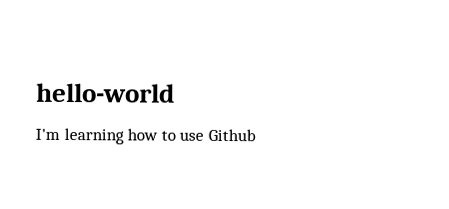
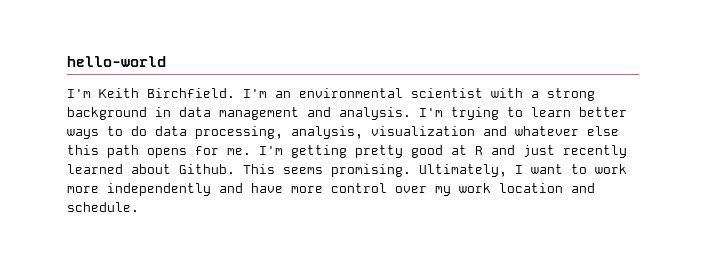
- I'm learning how to use Github
+ I'm Keith Birchfield. I'm an environmental scientist with a strong background in data management and analysis. I'm trying to learn better ways to do data processing, analysis, visualization and whatever else this path opens for me. I'm getting pretty good at R and just recently learned about Github. This seems promising. Ultimately, I want to work more independently and have more control over my work location and schedule.

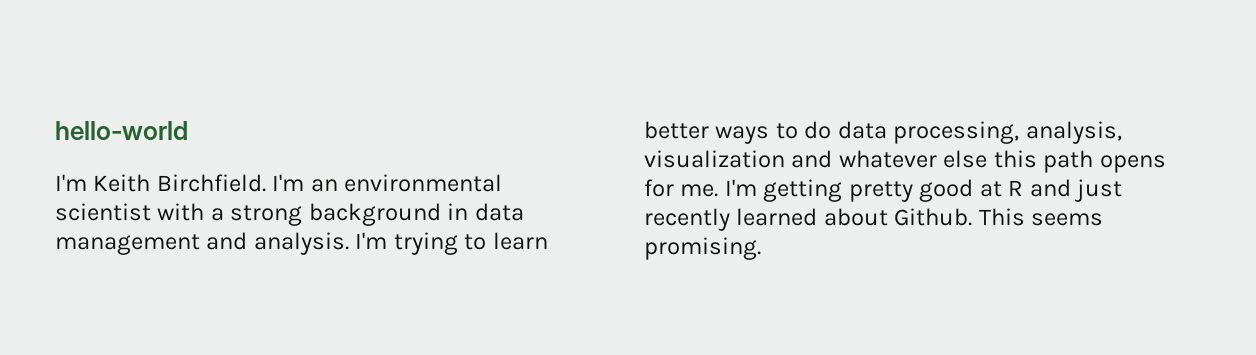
- Ultimately, I want to work more independently and have more control over my work location and schedule.

